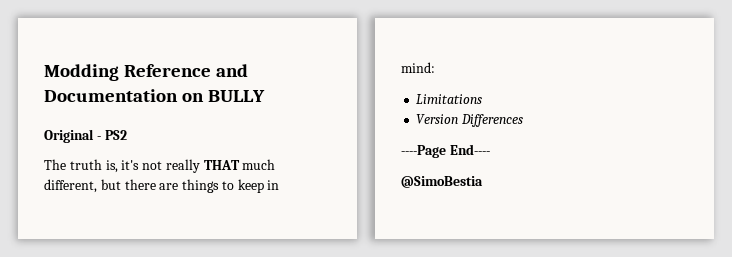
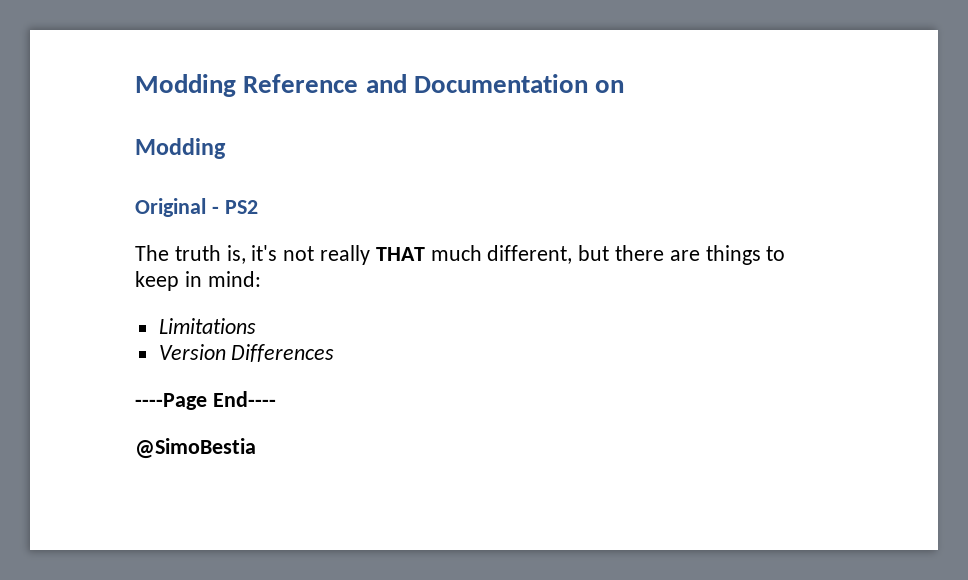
- Modding Reference and Documentation on BULLY
+ Modding Reference and Documentation on
+ Modding

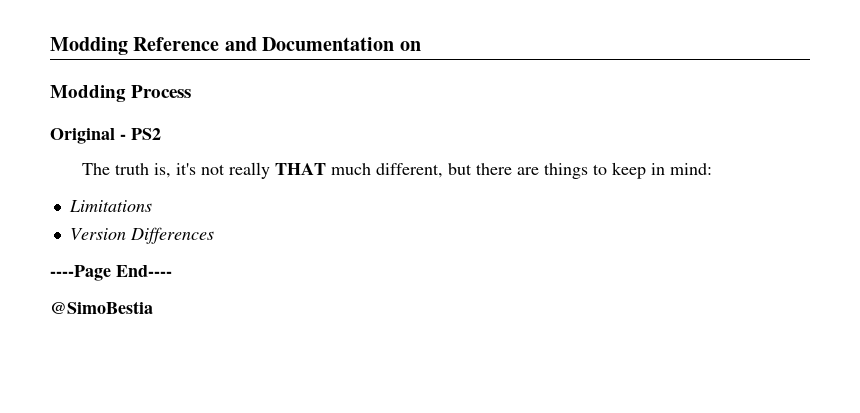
  Modding Reference and Documentation on
- Modding
+ Modding Process

